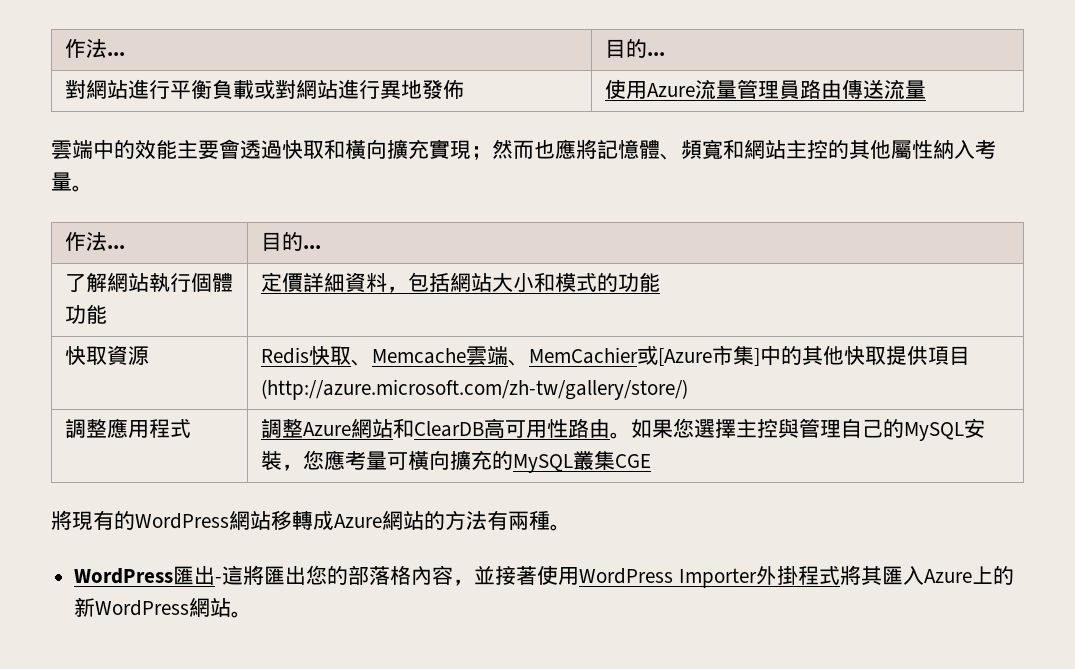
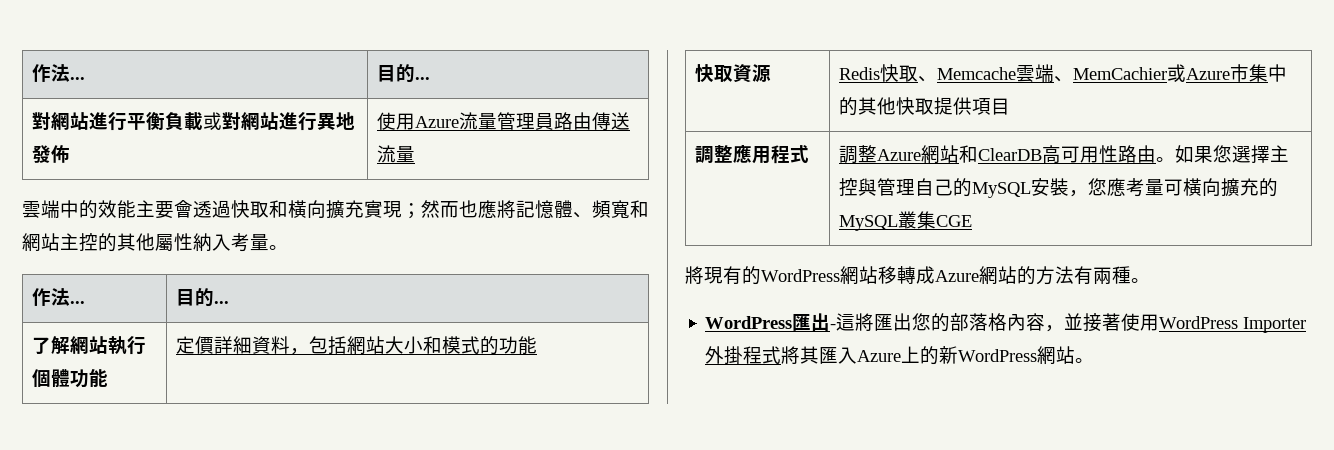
- 快取資源 | Redis快取、Memcache雲端、MemCachier或[Azure市集]中的其他快取提供項目(http://azure.microsoft.com/zh-tw/gallery/store/)
+ 快取資源 | Redis快取、Memcache雲端、MemCachier或Azure市集中的其他快取提供項目

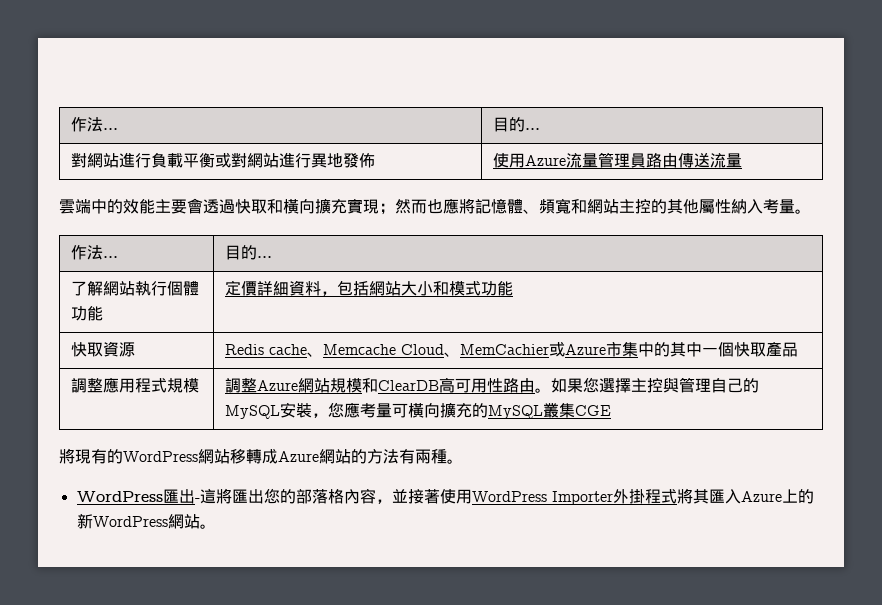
- 對網站進行平衡負載或對網站進行異地發佈 | 使用Azure流量管理員路由傳送流量
+ 對網站進行負載平衡或對網站進行異地發佈 | 使用Azure流量管理員路由傳送流量
- 了解網站執行個體功能 | 定價詳細資料，包括網站大小和模式的功能
+ 了解網站執行個體功能 | 定價詳細資料，包括網站大小和模式功能
- 快取資源 | Redis快取、Memcache雲端、MemCachier或Azure市集中的其他快取提供項目
+ 快取資源 | Redis cache、Memcache Cloud、MemCachier或Azure市集中的其中一個快取產品
- 調整應用程式 | 調整Azure網站和ClearDB高可用性路由。如果您選擇主控與管理自己的MySQL安裝，您應考量可橫向擴充的MySQL叢集CGE
+ 調整應用程式規模 | 調整Azure網站規模和ClearDB高可用性路由。如果您選擇主控與管理自己的MySQL安裝，您應考量可橫向擴充的MySQL叢集CGE

